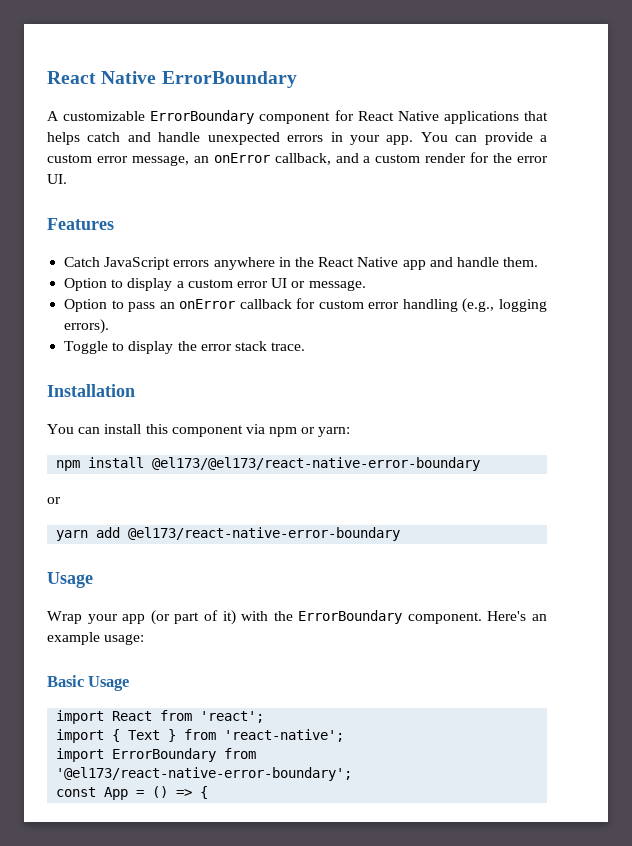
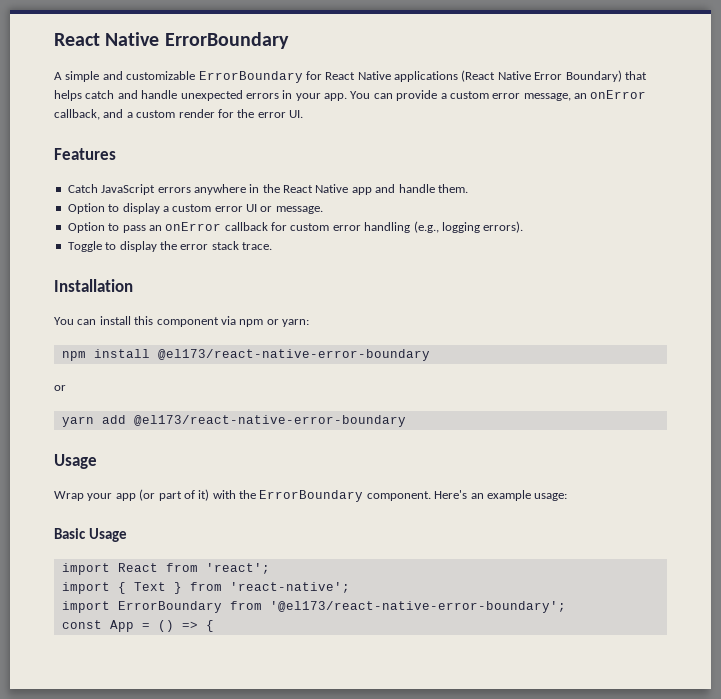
- A customizable ErrorBoundary component for React Native applications that helps catch and handle unexpected errors in your app.
+ A simple and customizable ErrorBoundary for React Native applications (React Native Error Boundary) that helps catch and handle unexpected errors in your app.
- npm install @el173/@el173/react-native-error-boundary
+ npm install @el173/react-native-error-boundary

